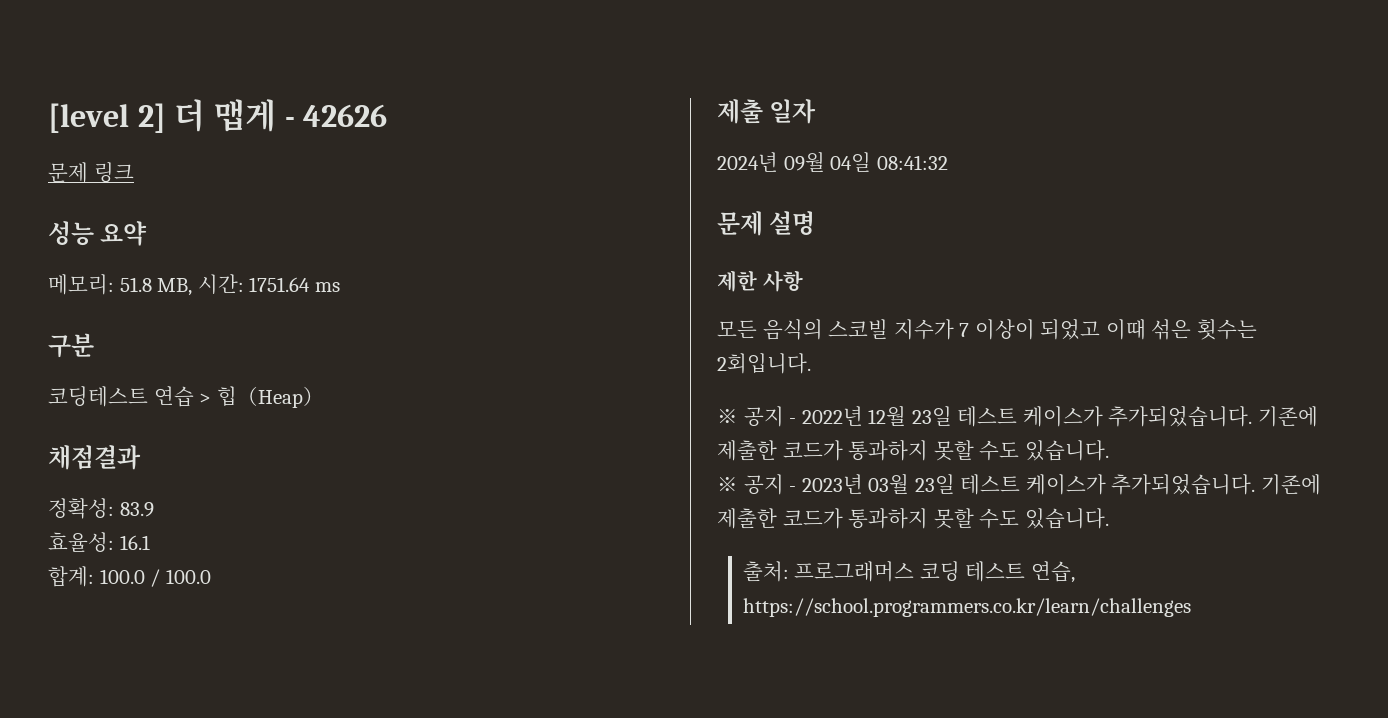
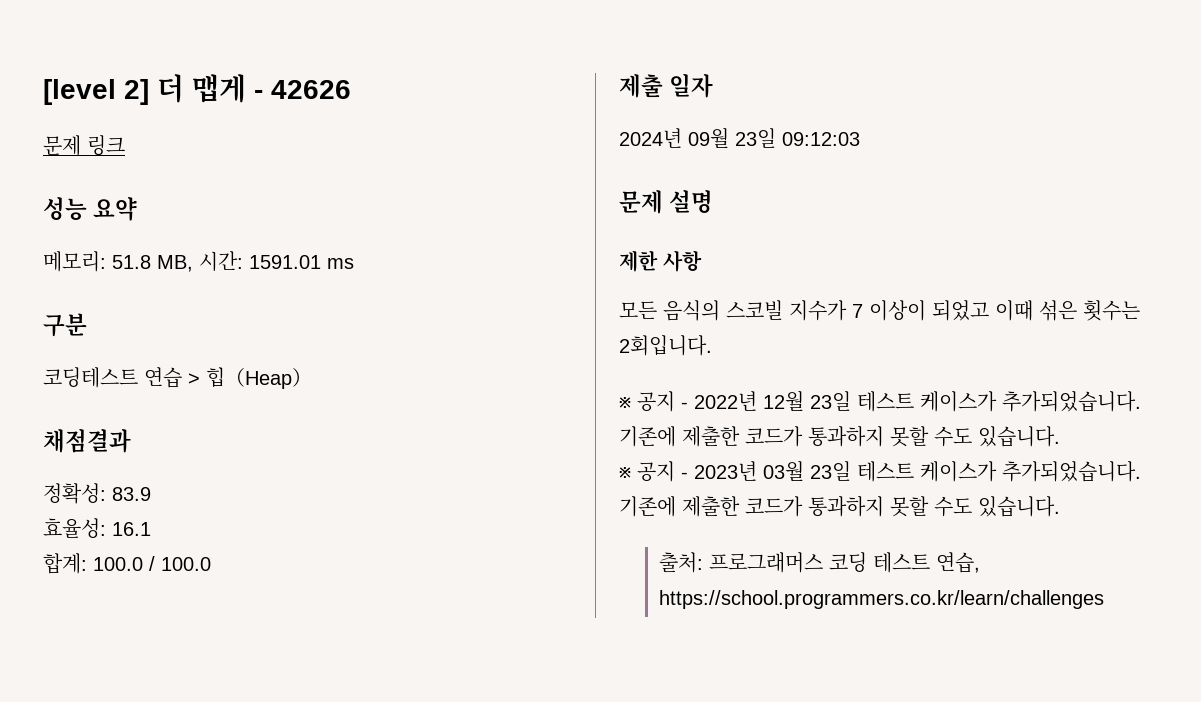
- 메모리: 51.8 MB, 시간: 1751.64 ms
+ 메모리: 51.8 MB, 시간: 1591.01 ms
- 2024년 09월 04일 08:41:32
+ 2024년 09월 23일 09:12:03

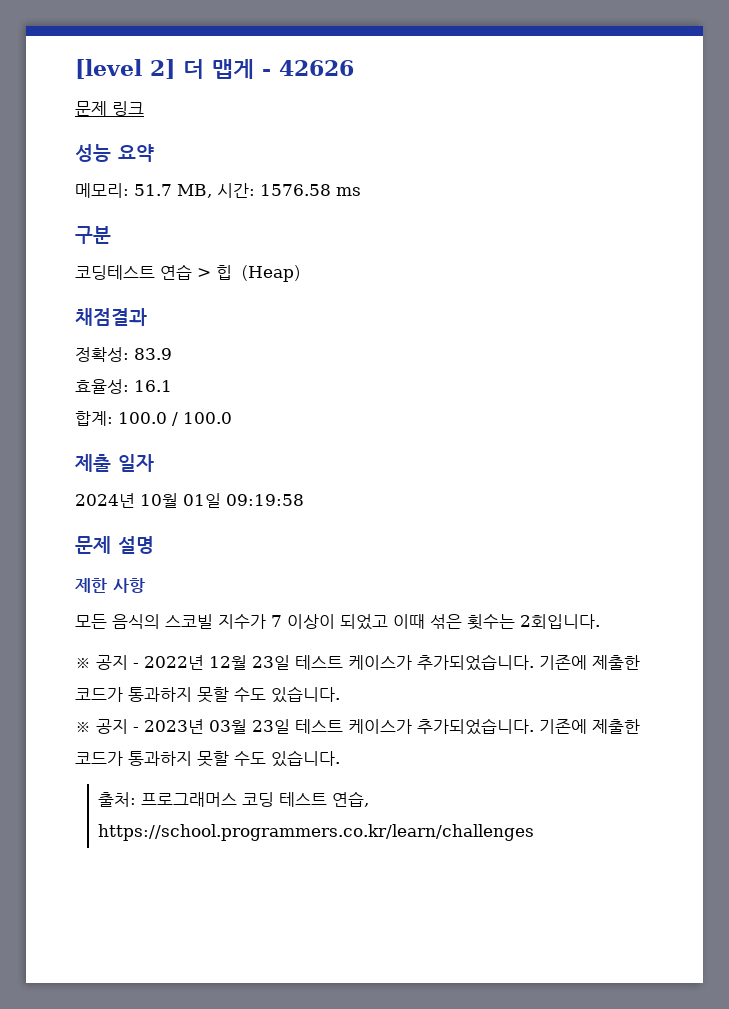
- 메모리: 51.8 MB, 시간: 1591.01 ms
+ 메모리: 51.7 MB, 시간: 1576.58 ms
- 2024년 09월 23일 09:12:03
+ 2024년 10월 01일 09:19:58

